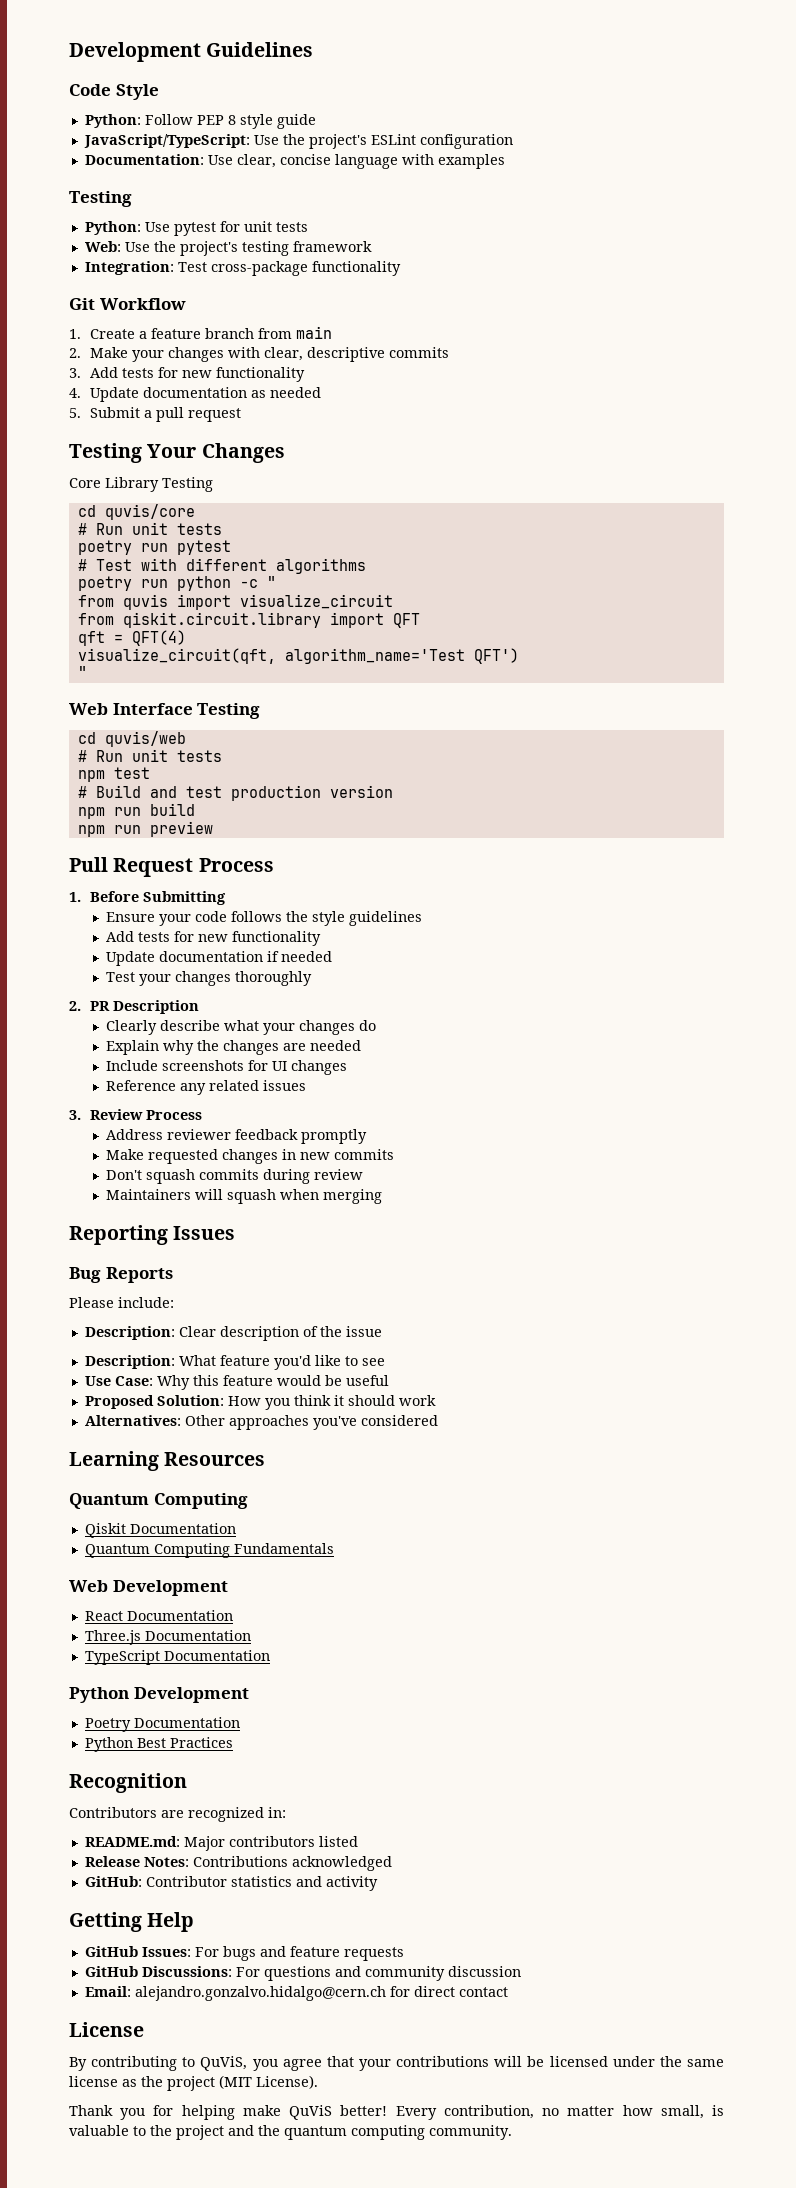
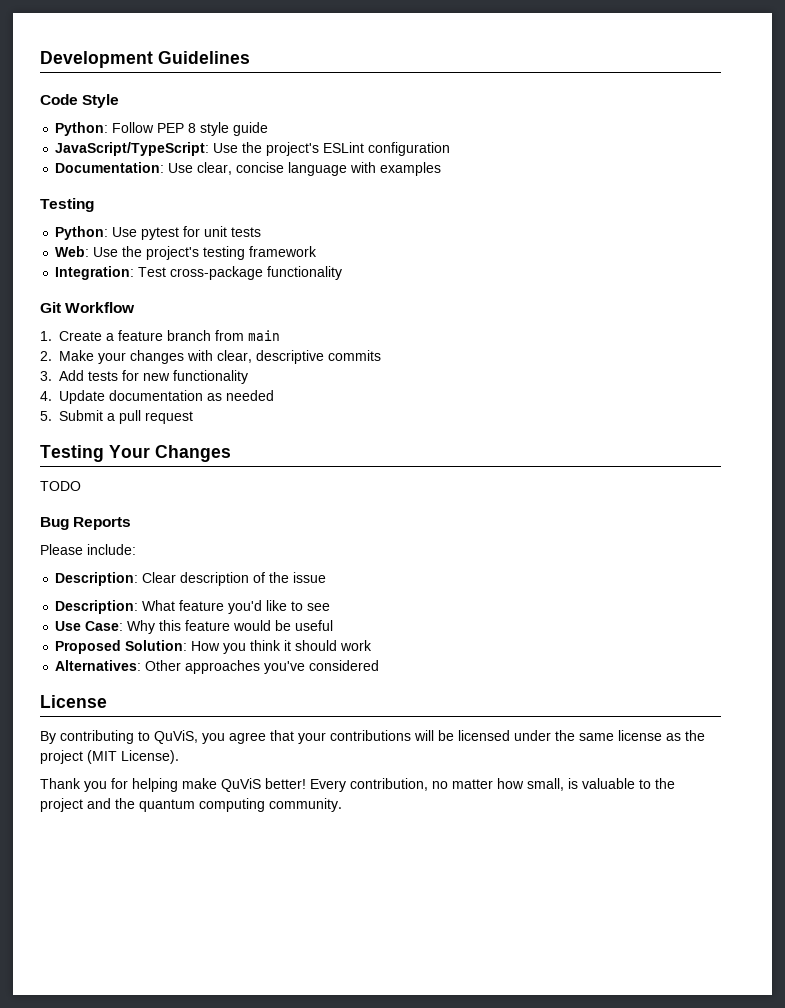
- Core Library Testing
- cd quvis/core
- # Run unit tests
- poetry run pytest
- # Test with different algorithms
- poetry run python -c "
- from quvis import visualize_circuit
- from qiskit.circuit.library import QFT
- qft = QFT(4)
- visualize_circuit(qft, algorithm_name='Test QFT')
- "
- Web Interface Testing
- cd quvis/web
- # Run unit tests
- npm test
- # Build and test production version
- npm run build
- npm run preview
- Pull Request Process
- 1. Before Submitting
- Ensure your code follows the style guidelines
- Add tests for new functionality
- Update documentation if needed
- Test your changes thoroughly
- 2. PR Description
- Clearly describe what your changes do
- Explain why the changes are needed
- Include screenshots for UI changes
- Reference any related issues
- 3. Review Process
- Address reviewer feedback promptly
- Make requested changes in new commits
- Don't squash commits during review
- Maintainers will squash when merging
- Reporting Issues
+ TODO
- Learning Resources
- Quantum Computing
- Qiskit Documentation
- Quantum Computing Fundamentals
- Web Development
- React Documentation
- Three.js Documentation
- TypeScript Documentation
- Python Development
- Poetry Documentation
- Python Best Practices
- Recognition
- Contributors are recognized in:
- README.md: Major contributors listed
- Release Notes: Contributions acknowledged
- GitHub: Contributor statistics and activity
- Getting Help
- GitHub Issues: For bugs and feature requests
- GitHub Discussions: For questions and community discussion
- Email: alejandro.gonzalvo.hidalgo@cern.ch for direct contact

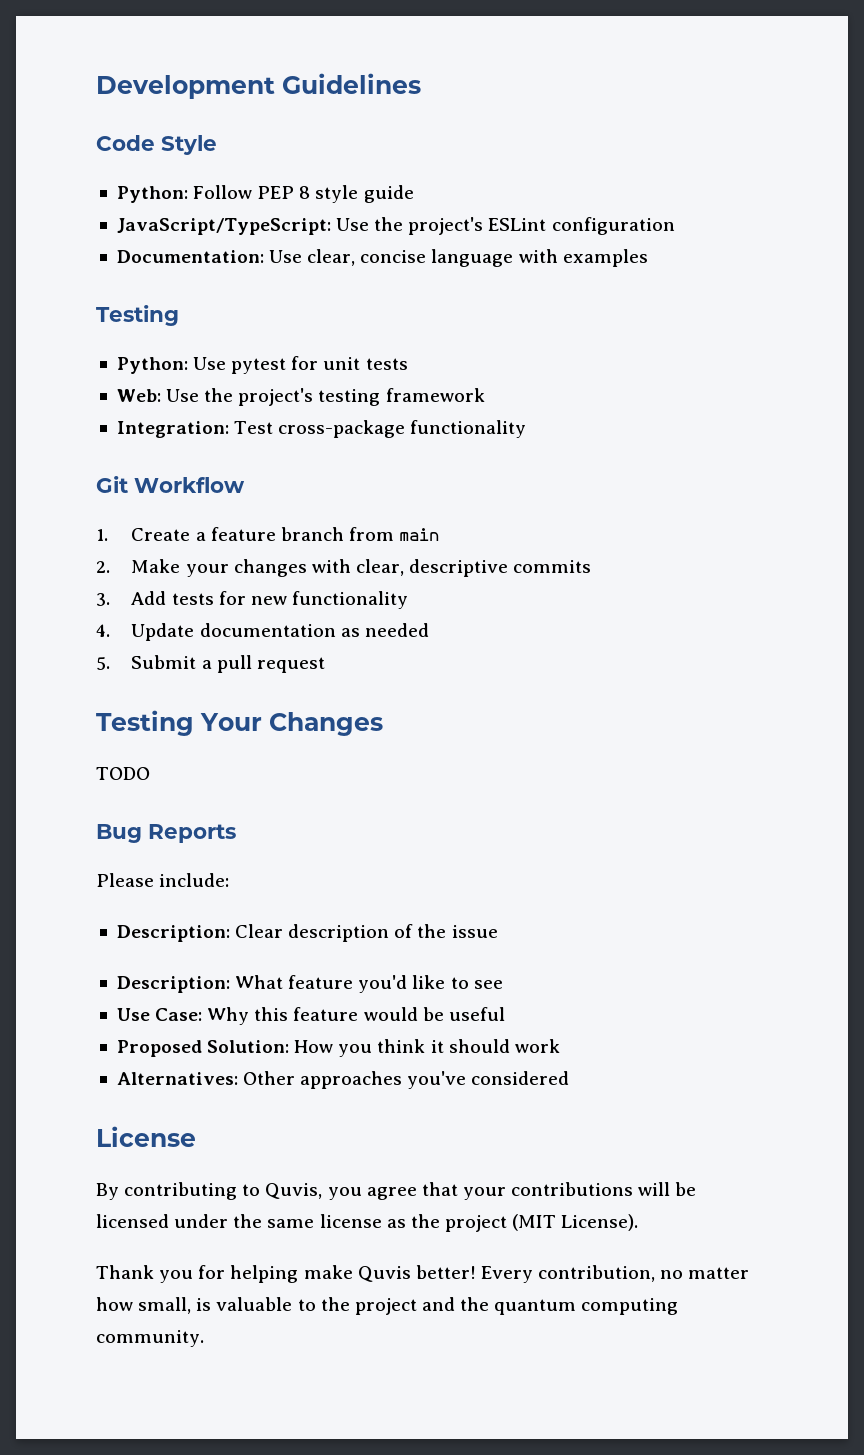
- By contributing to QuViS, you agree that your contributions will be licensed under the same license as the project (MIT License).
+ By contributing to Quvis, you agree that your contributions will be licensed under the same license as the project (MIT License).
- Thank you for helping make QuViS better!
+ Thank you for helping make Quvis better!

